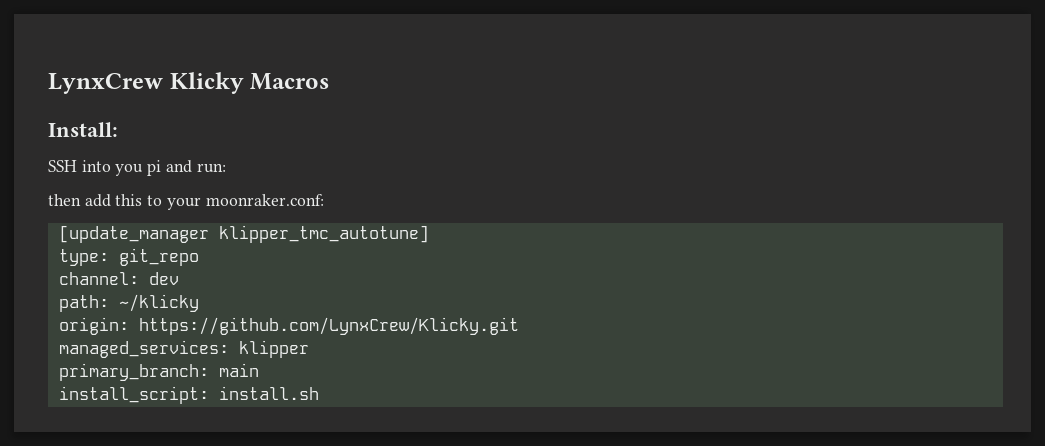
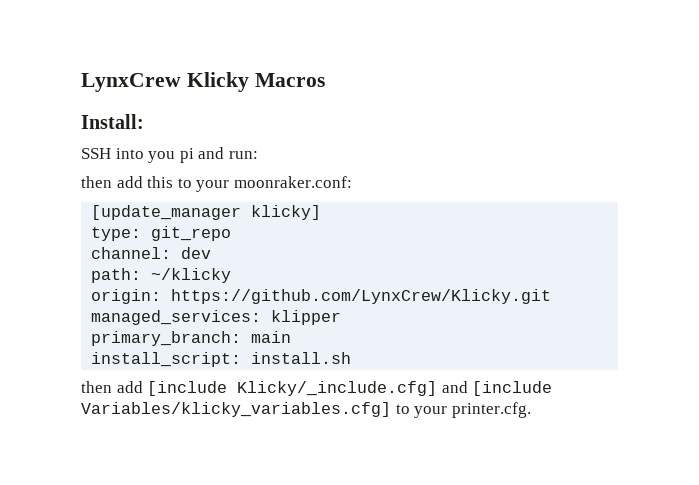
- [update_manager klipper_tmc_autotune]
+ [update_manager klicky]
+ then add [include Klicky/_include.cfg] and [include Variables/klicky_variables.cfg] to your printer.cfg.

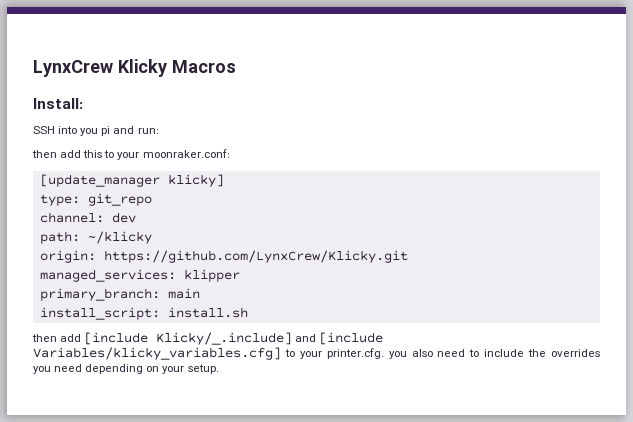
- then add [include Klicky/_include.cfg] and [include Variables/klicky_variables.cfg] to your printer.cfg.
+ then add [include Klicky/_.include] and [include Variables/klicky_variables.cfg] to your printer.cfg. you also need to include the overrides you need depending on your setup.

